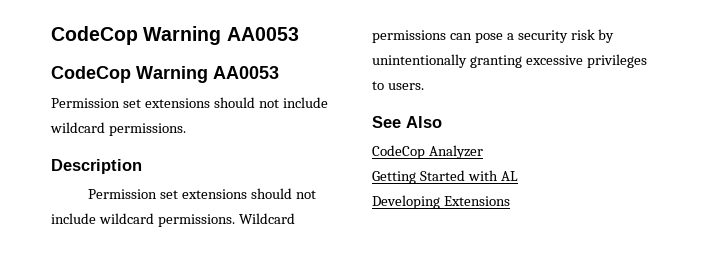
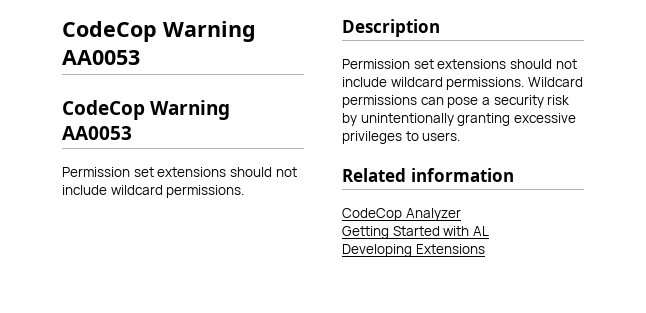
- See Also
+ Related information

